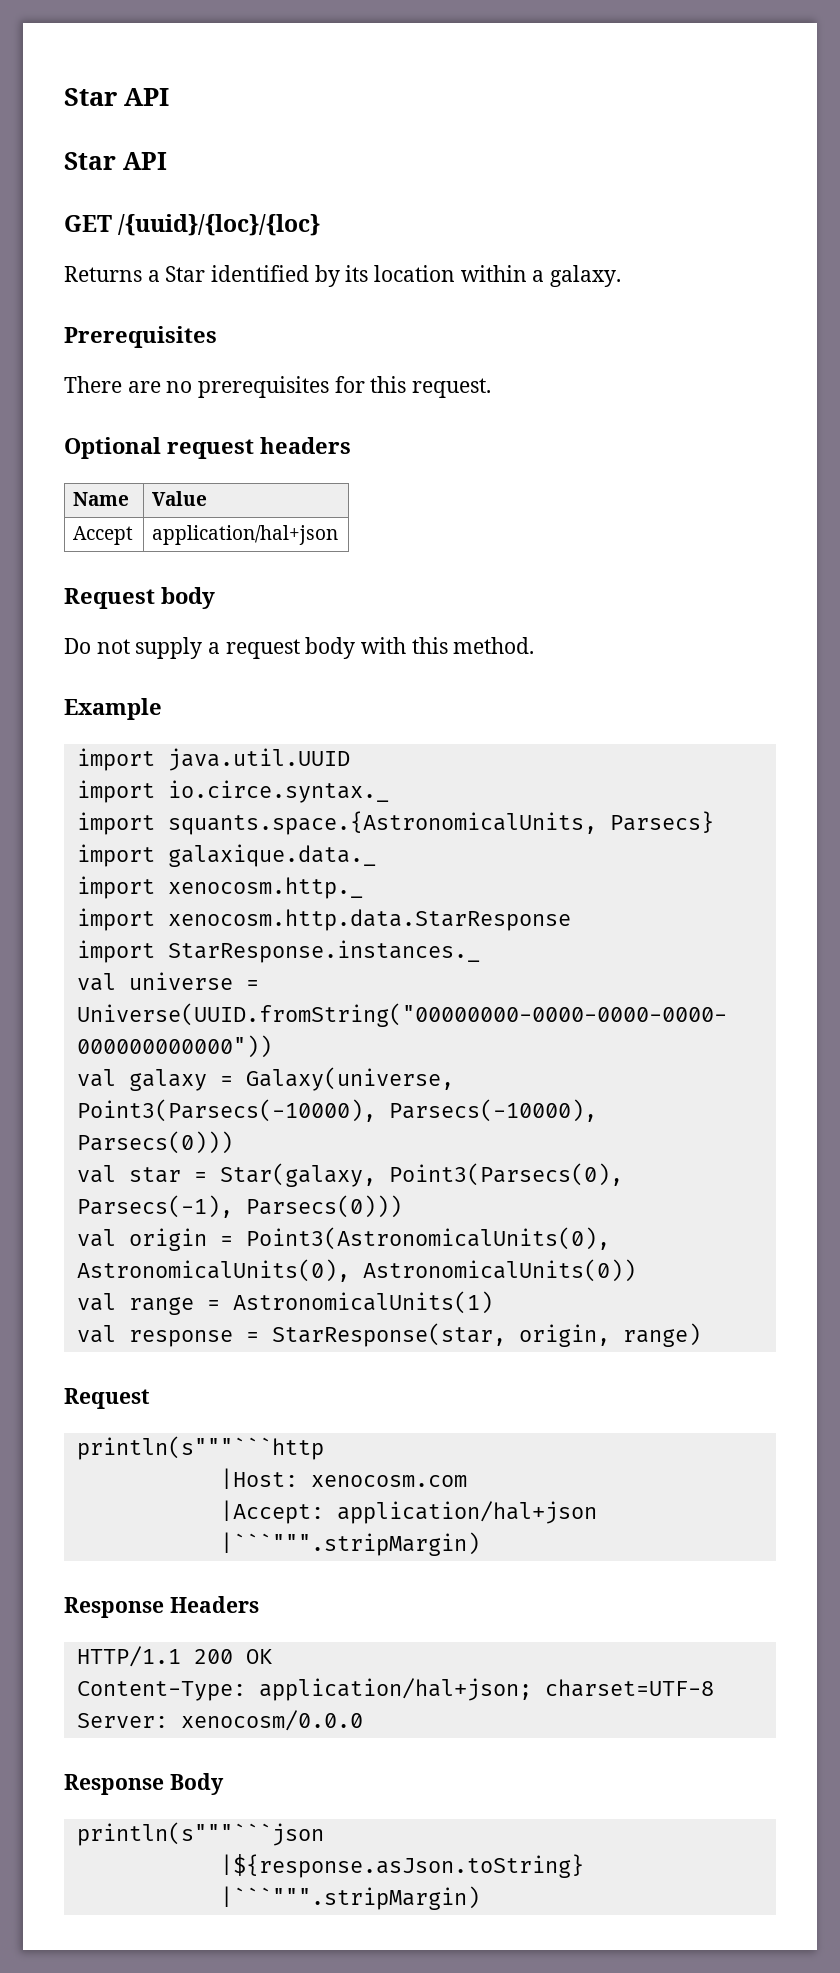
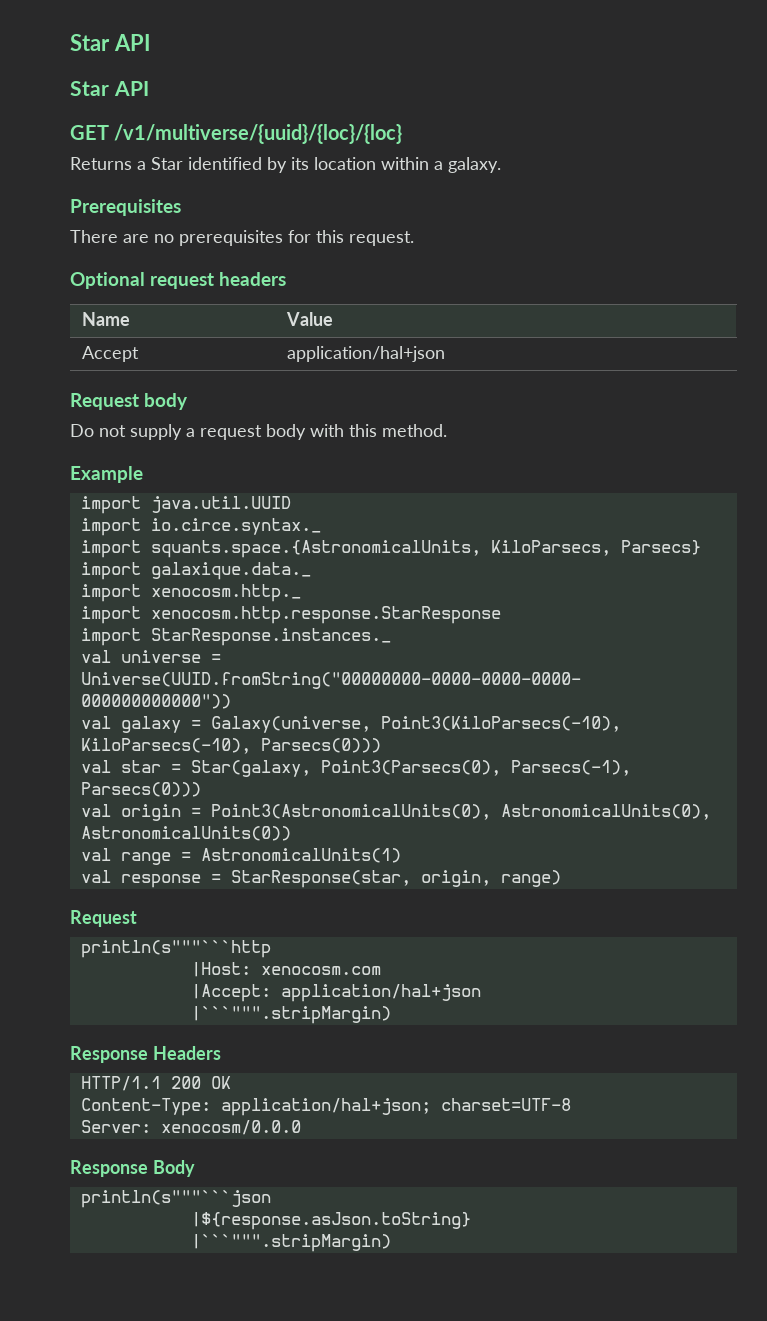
- GET /{uuid}/{loc}/{loc}
+ GET /v1/multiverse/{uuid}/{loc}/{loc}
- import squants.space.{AstronomicalUnits, Parsecs}
+ import squants.space.{AstronomicalUnits, KiloParsecs, Parsecs}
- import xenocosm.http.data.StarResponse
+ import xenocosm.http.response.StarResponse
- val galaxy = Galaxy(universe, Point3(Parsecs(-10000), Parsecs(-10000), Parsecs(0)))
+ val galaxy = Galaxy(universe, Point3(KiloParsecs(-10), KiloParsecs(-10), Parsecs(0)))

